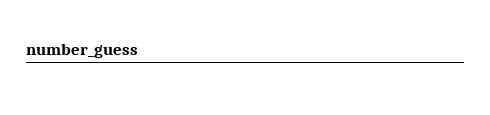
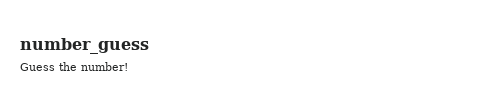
+ Guess the number!

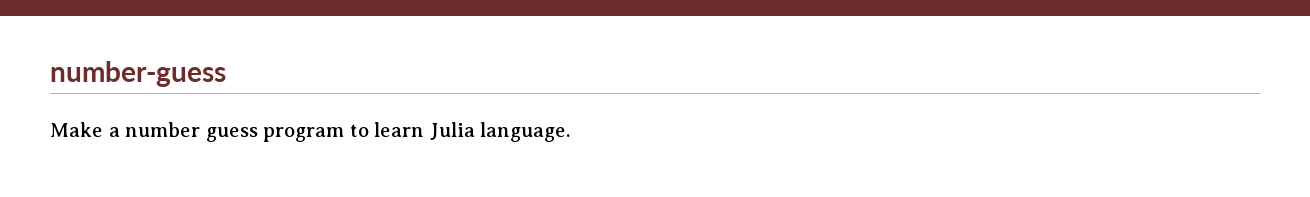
- number_guess
- Guess the number!
+ number-guess
+ Make a number guess program to learn Julia language.

